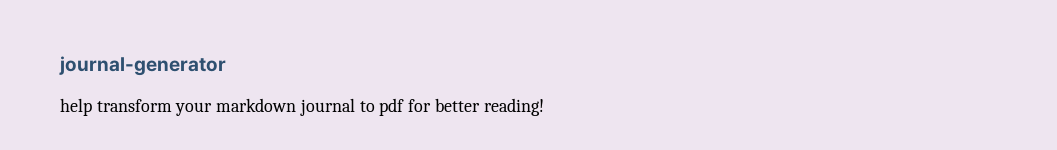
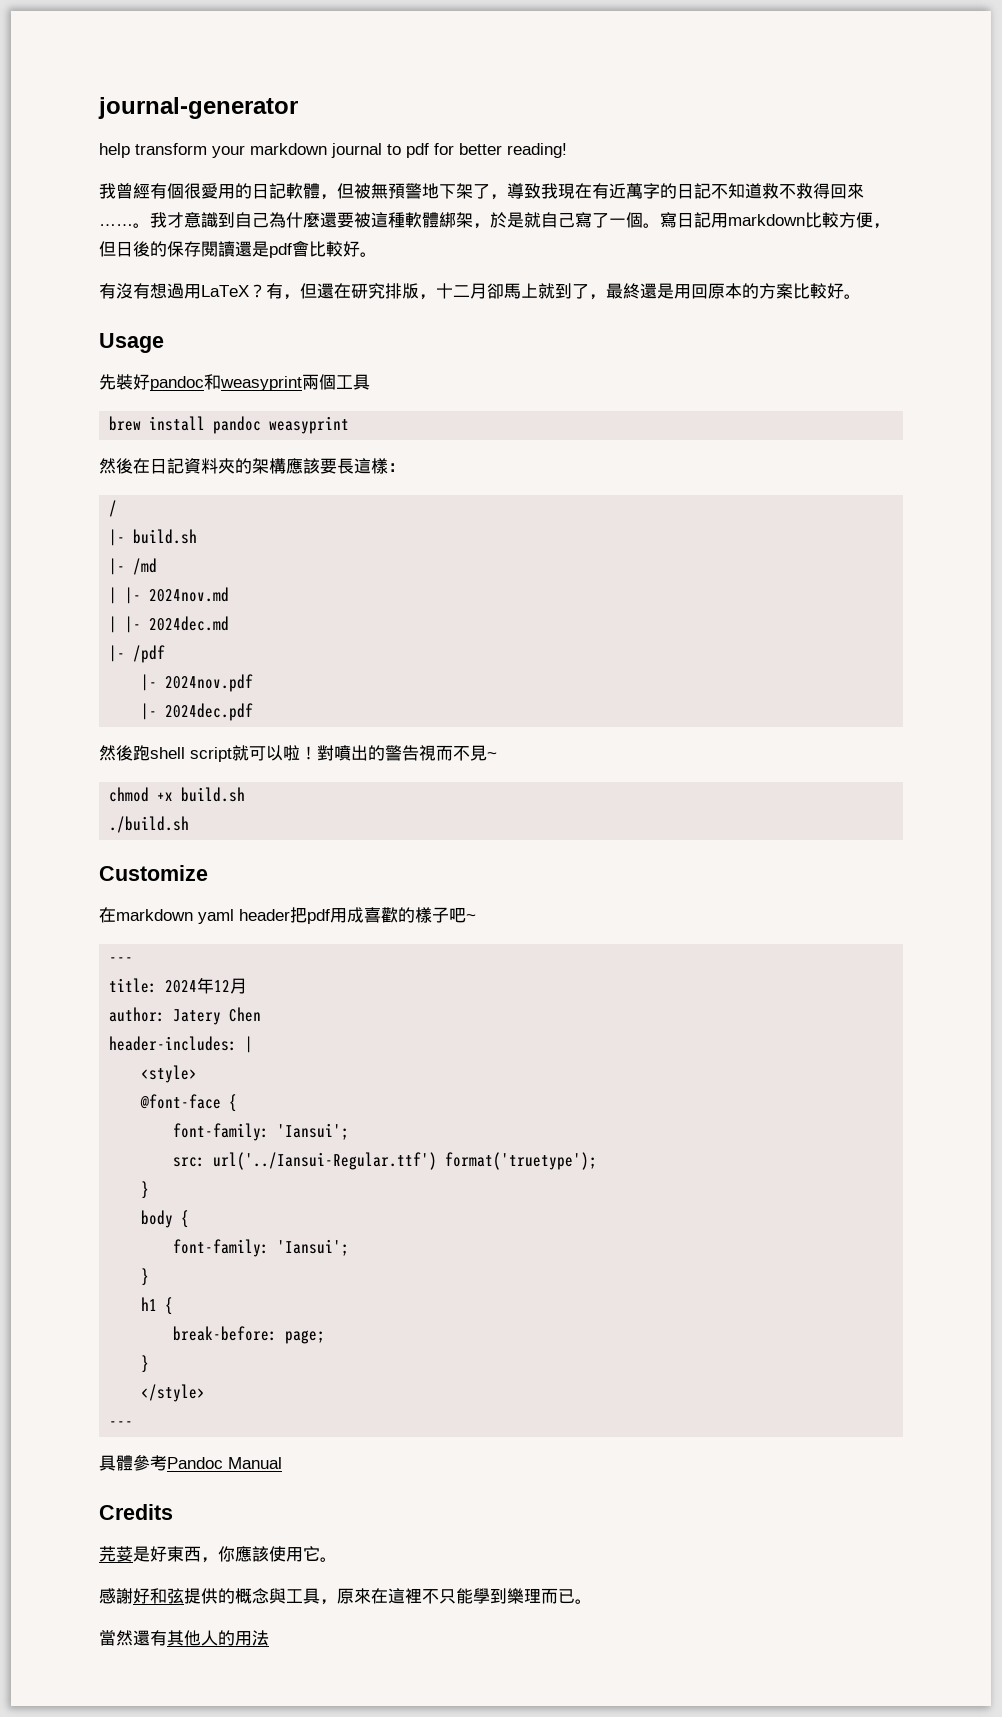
+ 我曾經有個很愛用的日記軟體，但被無預警地下架了，導致我現在有近萬字的日記不知道救不救得回來……。我才意識到自己為什麼還要被這種軟體綁架，於是就自己寫了一個。寫日記用markdown比較方便，但日後的保存閱讀還是pdf會比較好。
+ 有沒有想過用LaTeX？有，但還在研究排版，十二月卻馬上就到了，最終還是用回原本的方案比較好。
+ Usage
+ 先裝好pandoc和weasyprint兩個工具
+ brew install pandoc weasyprint
+ 然後在日記資料夾的架構應該要長這樣：
+ /
+ |- build.sh
+ |- /md
+ | |- 2024nov.md
+ | |- 2024dec.md
+ |- /pdf
+ |- 2024nov.pdf
+ |- 2024dec.pdf
+ 然後跑shell script就可以啦！對噴出的警告視而不見~
+ chmod +x build.sh
+ ./build.sh
+ Customize
+ 在markdown yaml header把pdf用成喜歡的樣子吧~
+ ---
+ title: 2024年12月
+ author: Jatery Chen
+ header-includes: |
+ <style>
+ @font-face {
+ font-family: 'Iansui';
+ src: url('../Iansui-Regular.ttf') format('truetype');
+ }
+ body {
+ font-family: 'Iansui';
+ }
+ h1 {
+ break-before: page;
+ }
+ </style>
+ ---
+ 具體參考Pandoc Manual
+ Credits
+ 芫荽是好東西，你應該使用它。
+ 感謝好和弦提供的概念與工具，原來在這裡不只能學到樂理而已。
+ 當然還有其他人的用法

